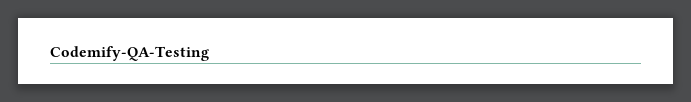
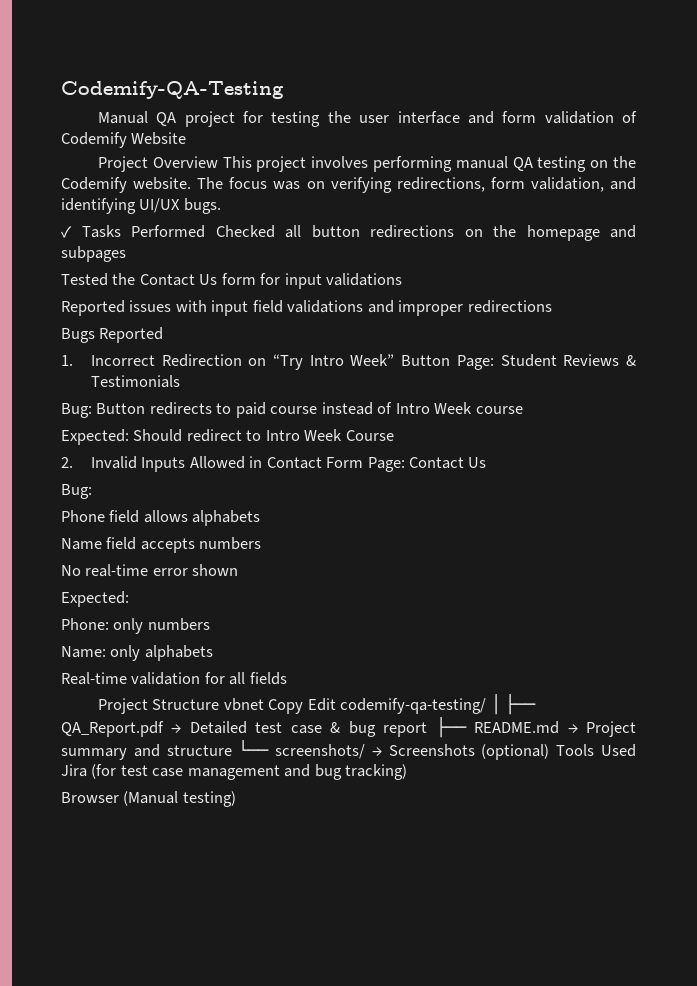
+ Manual QA project for testing the user interface and form validation of Codemify Website
+ Project Overview This project involves performing manual QA testing on the Codemify website. The focus was on verifying redirections, form validation, and identifying UI/UX bugs.
+ ✓ Tasks Performed Checked all button redirections on the homepage and subpages
+ Tested the Contact Us form for input validations
+ Reported issues with input field validations and improper redirections
+ Bugs Reported
+ 1. Incorrect Redirection on “Try Intro Week” Button Page: Student Reviews & Testimonials
+ Bug: Button redirects to paid course instead of Intro Week course
+ Expected: Should redirect to Intro Week Course
+ 2. Invalid Inputs Allowed in Contact Form Page: Contact Us
+ Bug:
+ Phone field allows alphabets
+ Name field accepts numbers
+ No real-time error shown
+ Expected:
+ Phone: only numbers
+ Name: only alphabets
+ Real-time validation for all fields
+ Project Structure vbnet Copy Edit codemify-qa-testing/ │ ├── QA_Report.pdf → Detailed test case & bug report ├── README.md → Project summary and structure └── screenshots/ → Screenshots (optional) Tools Used Jira (for test case management and bug tracking)
+ Browser (Manual testing)

